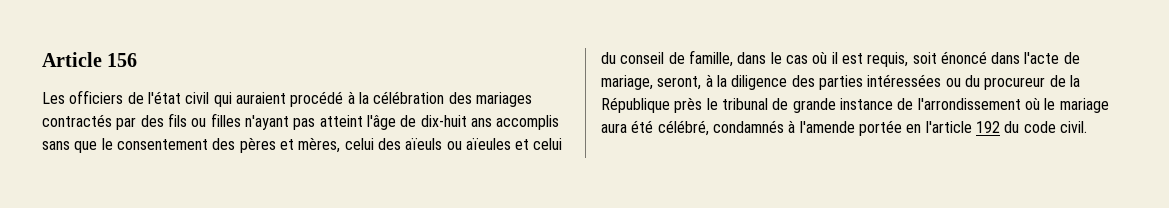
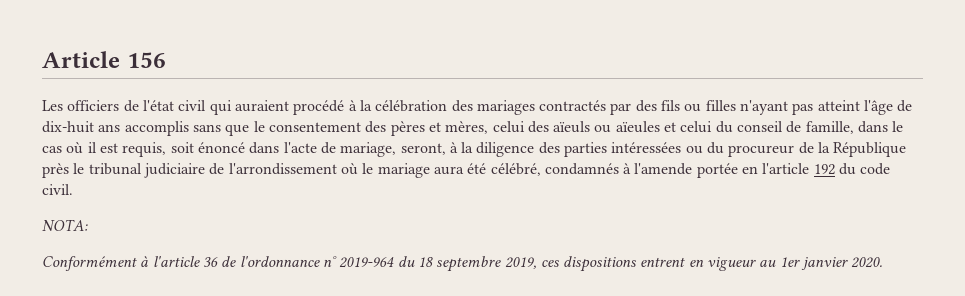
- Les officiers de l'état civil qui auraient procédé à la célébration des mariages contractés par des fils ou filles n'ayant pas atteint l'âge de dix-huit ans accomplis sans que le consentement des pères et mères, celui des aïeuls ou aïeules et celui du conseil de famille, dans le cas où il est requis, soit énoncé dans l'acte de mariage, seront, à la diligence des parties intéressées ou du procureur de la République près le tribunal de grande instance de l'arrondissement où le mariage aura été célébré, condamnés à l'amende portée en l'article 192 du code civil.
+ Les officiers de l'état civil qui auraient procédé à la célébration des mariages contractés par des fils ou filles n'ayant pas atteint l'âge de dix-huit ans accomplis sans que le consentement des pères et mères, celui des aïeuls ou aïeules et celui du conseil de famille, dans le cas où il est requis, soit énoncé dans l'acte de mariage, seront, à la diligence des parties intéressées ou du procureur de la République près le tribunal judiciaire de l'arrondissement où le mariage aura été célébré, condamnés à l'amende portée en l'article 192 du code civil.
+ NOTA:
+ Conformément à l'article 36 de l'ordonnance n° 2019-964 du 18 septembre 2019, ces dispositions entrent en vigueur au 1er janvier 2020.

